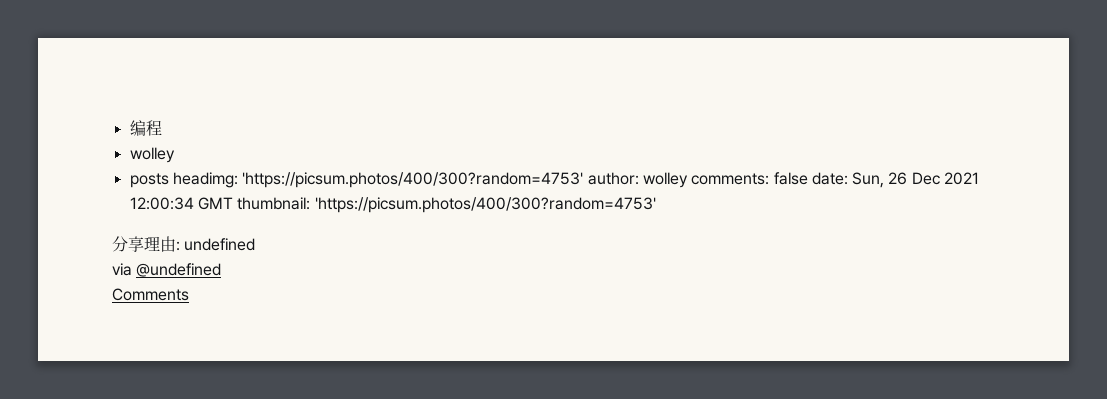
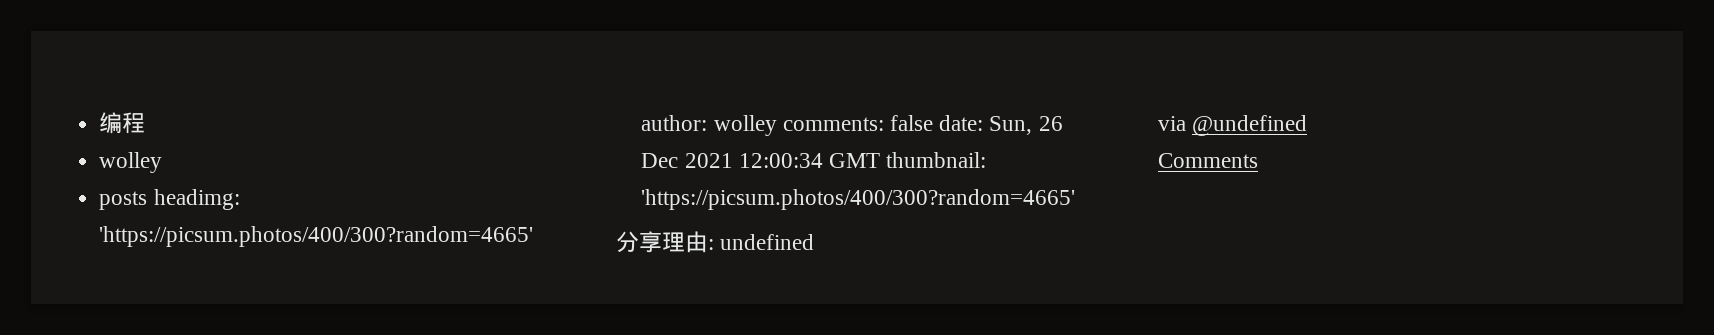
- posts headimg: 'https://picsum.photos/400/300?random=4753' author: wolley comments: false date: Sun, 26 Dec 2021 12:00:34 GMT thumbnail: 'https://picsum.photos/400/300?random=4753'
+ posts headimg: 'https://picsum.photos/400/300?random=4665' author: wolley comments: false date: Sun, 26 Dec 2021 12:00:34 GMT thumbnail: 'https://picsum.photos/400/300?random=4665'

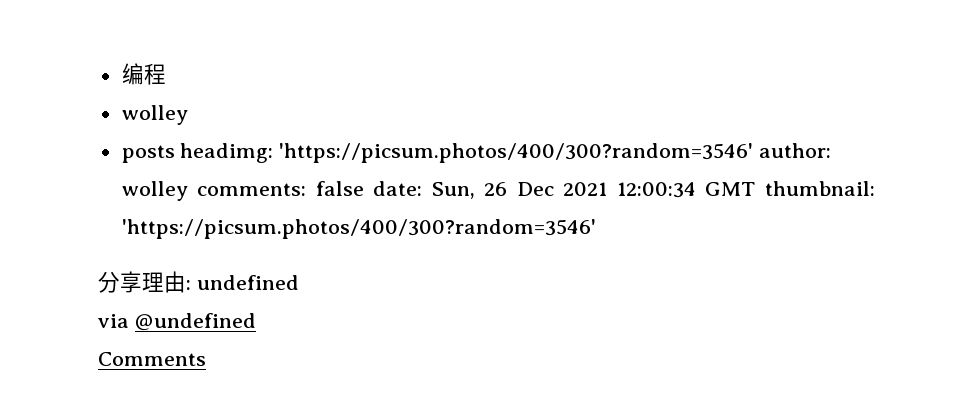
- posts headimg: 'https://picsum.photos/400/300?random=4665' author: wolley comments: false date: Sun, 26 Dec 2021 12:00:34 GMT thumbnail: 'https://picsum.photos/400/300?random=4665'
+ posts headimg: 'https://picsum.photos/400/300?random=3546' author: wolley comments: false date: Sun, 26 Dec 2021 12:00:34 GMT thumbnail: 'https://picsum.photos/400/300?random=3546'

